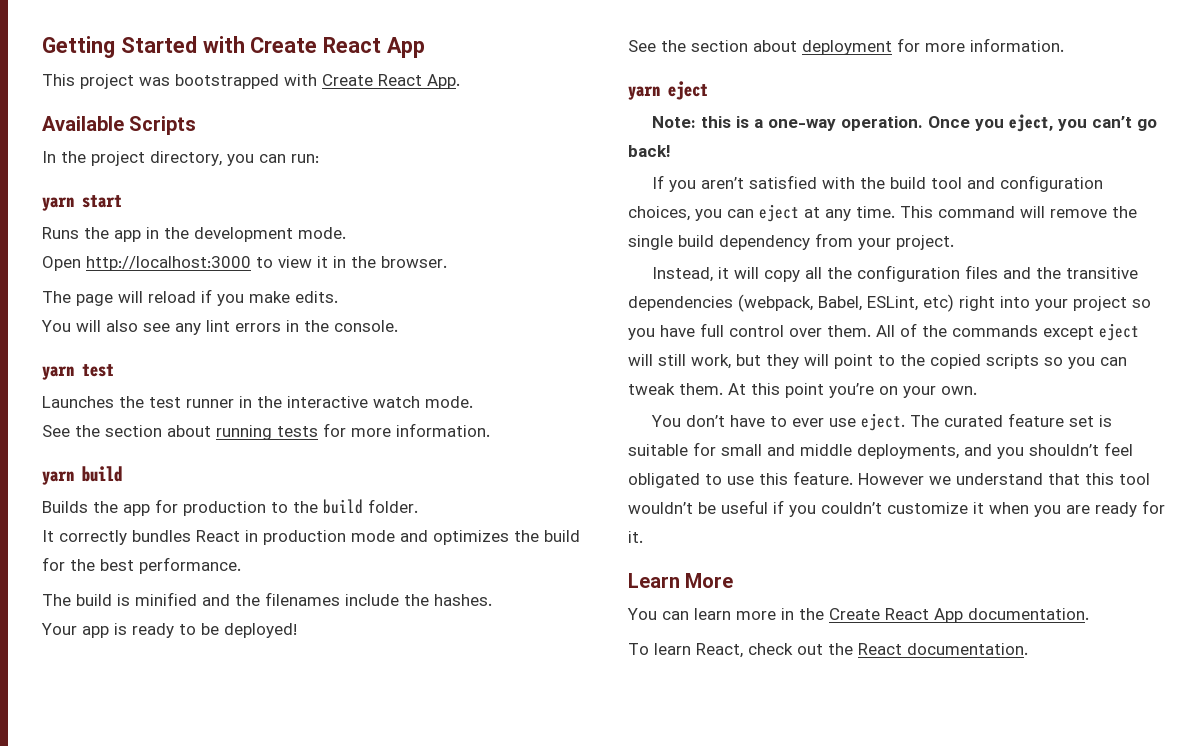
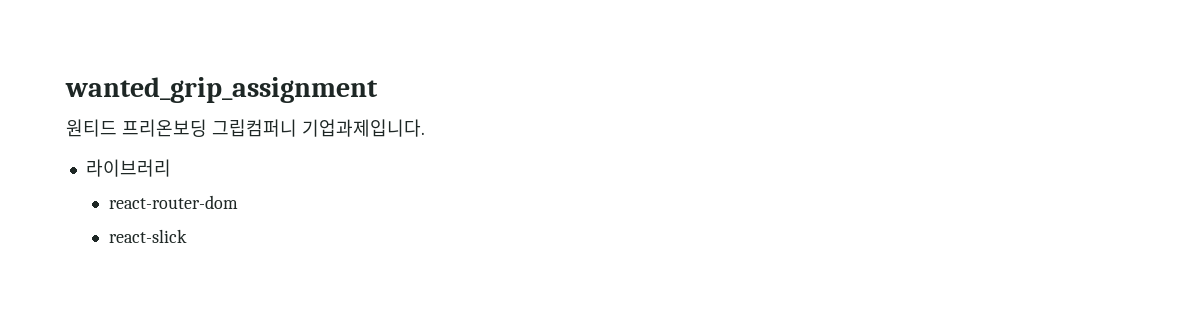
- Getting Started with Create React App
- This project was bootstrapped with Create React App.
- Available Scripts
- In the project directory, you can run:
- yarn start
- Runs the app in the development mode.
- Open http://localhost:3000 to view it in the browser.
- The page will reload if you make edits.
- You will also see any lint errors in the console.
- yarn test
- Launches the test runner in the interactive watch mode.
- See the section about running tests for more information.
- yarn build
- Builds the app for production to the build folder.
- It correctly bundles React in production mode and optimizes the build for the best performance.
- The build is minified and the filenames include the hashes.
- Your app is ready to be deployed!
- See the section about deployment for more information.
- yarn eject
- Note: this is a one-way operation. Once you eject, you can’t go back!
- If you aren’t satisfied with the build tool and configuration choices, you can eject at any time. This command will remove the single build dependency from your project.
- Instead, it will copy all the configuration files and the transitive dependencies (webpack, Babel, ESLint, etc) right into your project so you have full control over them. All of the commands except eject will still work, but they will point to the copied scripts so you can tweak them. At this point you’re on your own.
- You don’t have to ever use eject. The curated feature set is suitable for small and middle deployments, and you shouldn’t feel obligated to use this feature. However we understand that this tool wouldn’t be useful if you couldn’t customize it when you are ready for it.
- Learn More
- You can learn more in the Create React App documentation.
- To learn React, check out the React documentation.
+ wanted_grip_assignment
+ 원티드 프리온보딩 그립컴퍼니 기업과제입니다.
+ 라이브러리
+ react-router-dom
+ react-slick

